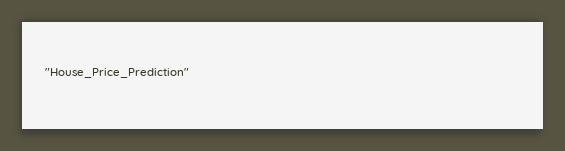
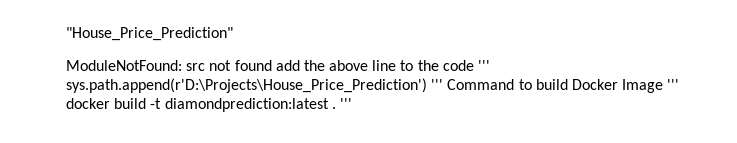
+ ModuleNotFound: src not found add the above line to the code ''' sys.path.append(r'D:\Projects\House_Price_Prediction') ''' Command to build Docker Image ''' docker build -t diamondprediction:latest . '''

